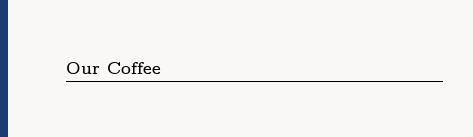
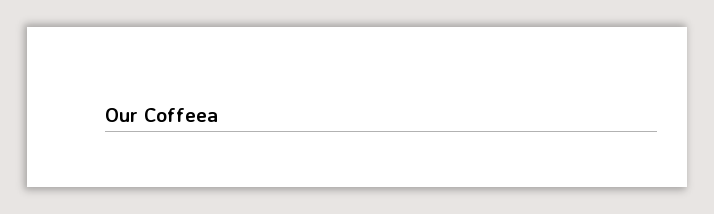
- Our Coffee
+ Our Coffeea

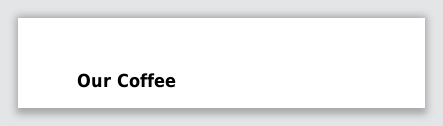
- Our Coffeea
+ Our Coffee

